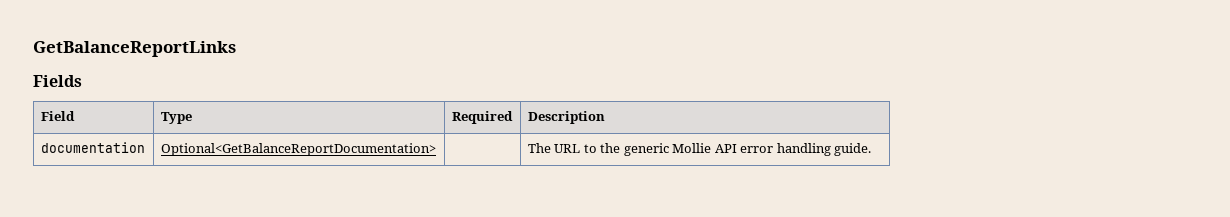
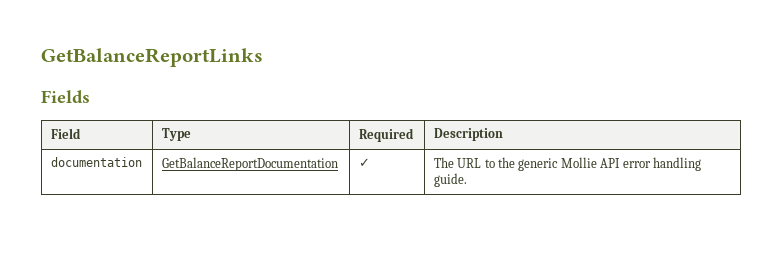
- documentation | Optional<GetBalanceReportDocumentation> | | The URL to the generic Mollie API error handling guide.
+ documentation | GetBalanceReportDocumentation | ✓ | The URL to the generic Mollie API error handling guide.

